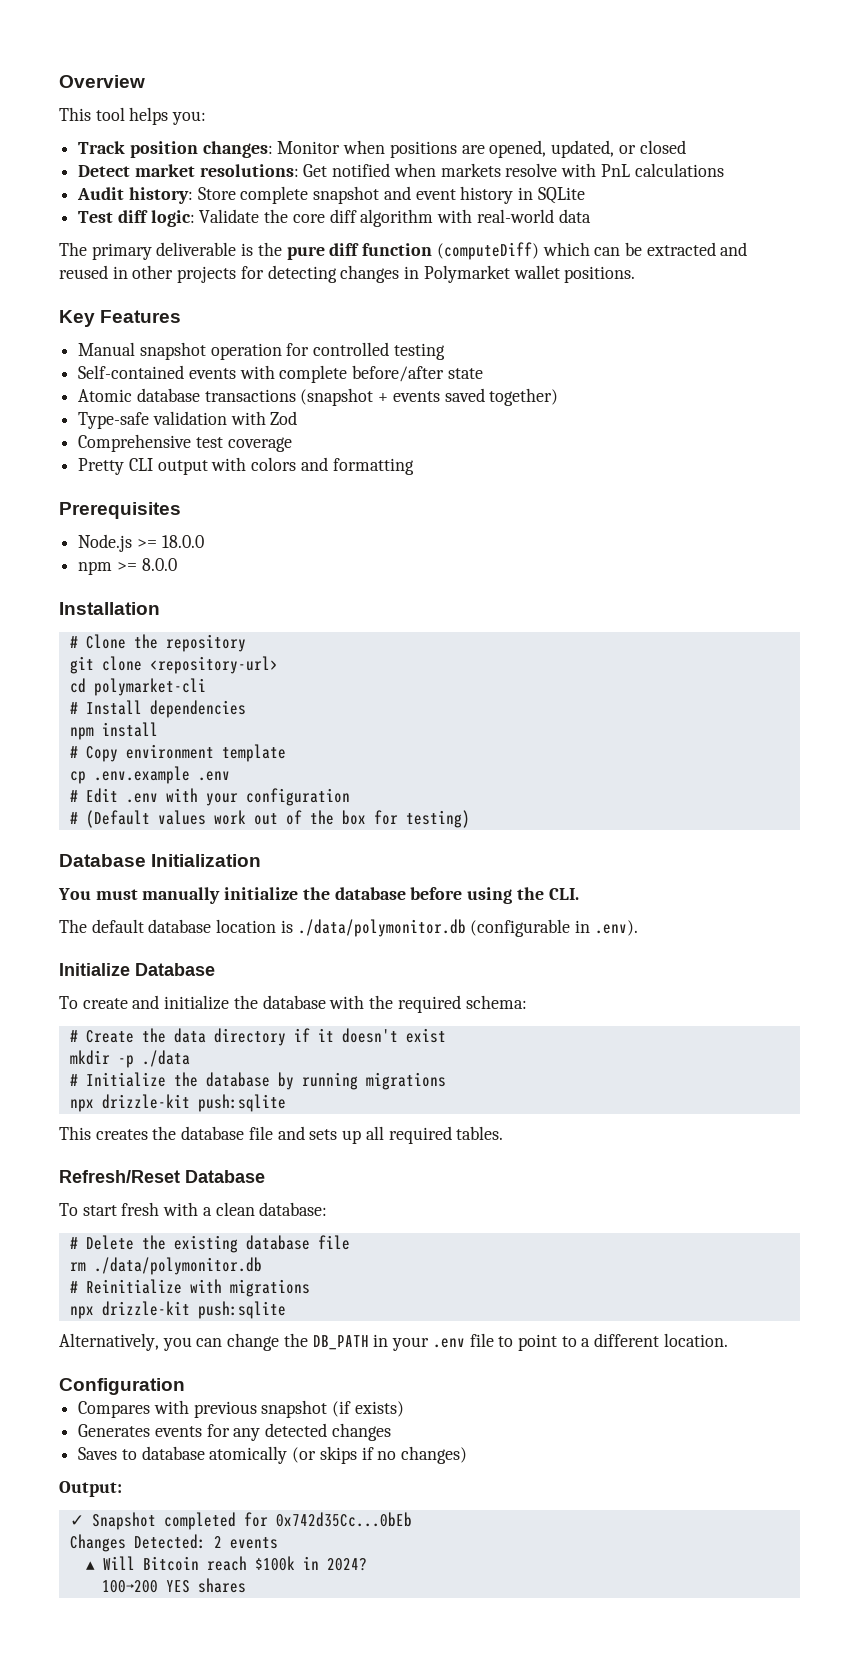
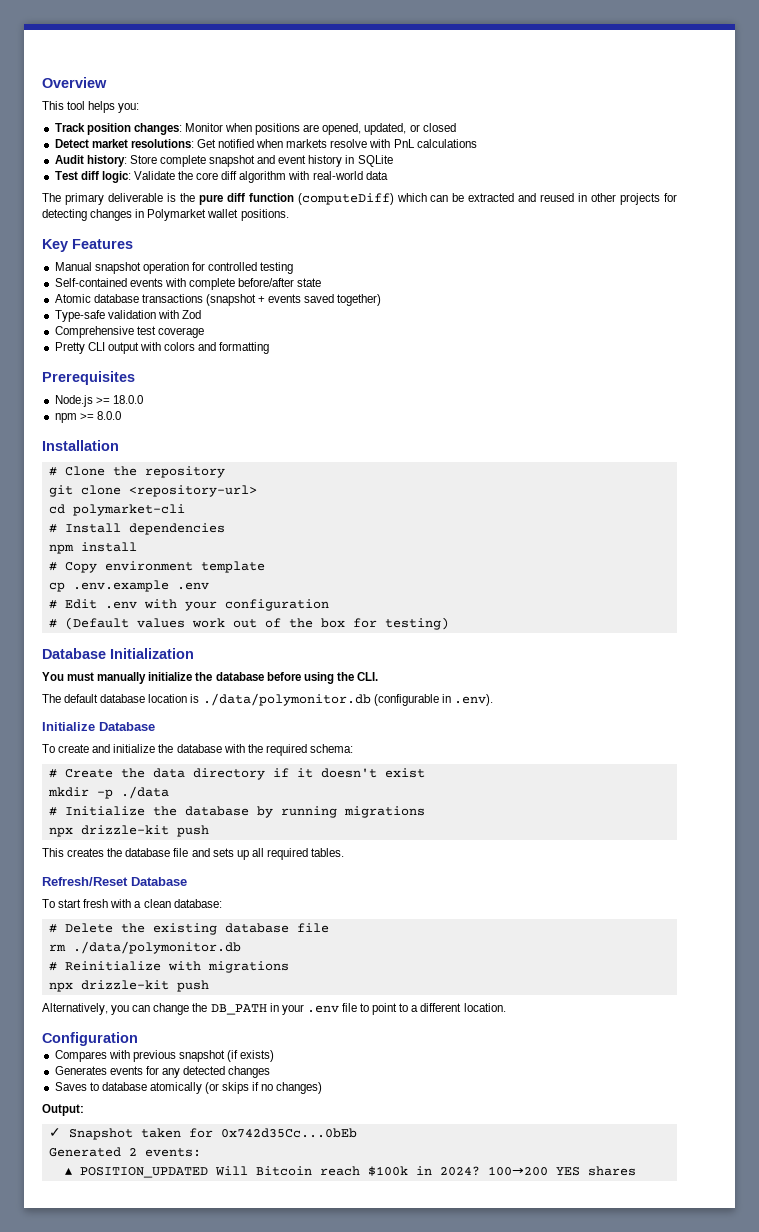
  # Initialize the database by running migrations
- npx drizzle-kit push:sqlite
+ npx drizzle-kit push
  # Reinitialize with migrations
- npx drizzle-kit push:sqlite
+ npx drizzle-kit push
- ✓ Snapshot completed for 0x742d35Cc...0bEb
+ ✓ Snapshot taken for 0x742d35Cc...0bEb
- Changes Detected: 2 events
+ Generated 2 events:
- ▴ Will Bitcoin reach $100k in 2024?
- 100→200 YES shares
+ ▴ POSITION_UPDATED Will Bitcoin reach $100k in 2024? 100→200 YES shares

